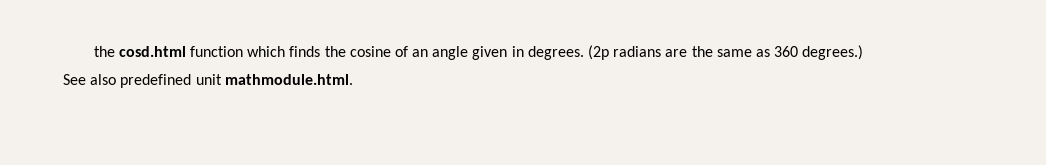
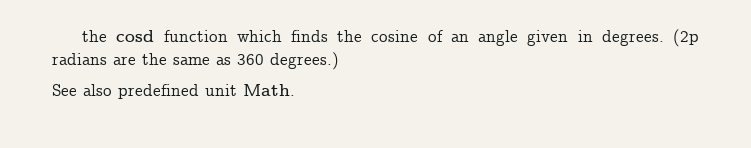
- the cosd.html function which finds the cosine of an angle given in degrees.
+ the cosd function which finds the cosine of an angle given in degrees.
- See also predefined unit mathmodule.html.
+ See also predefined unit Math.

